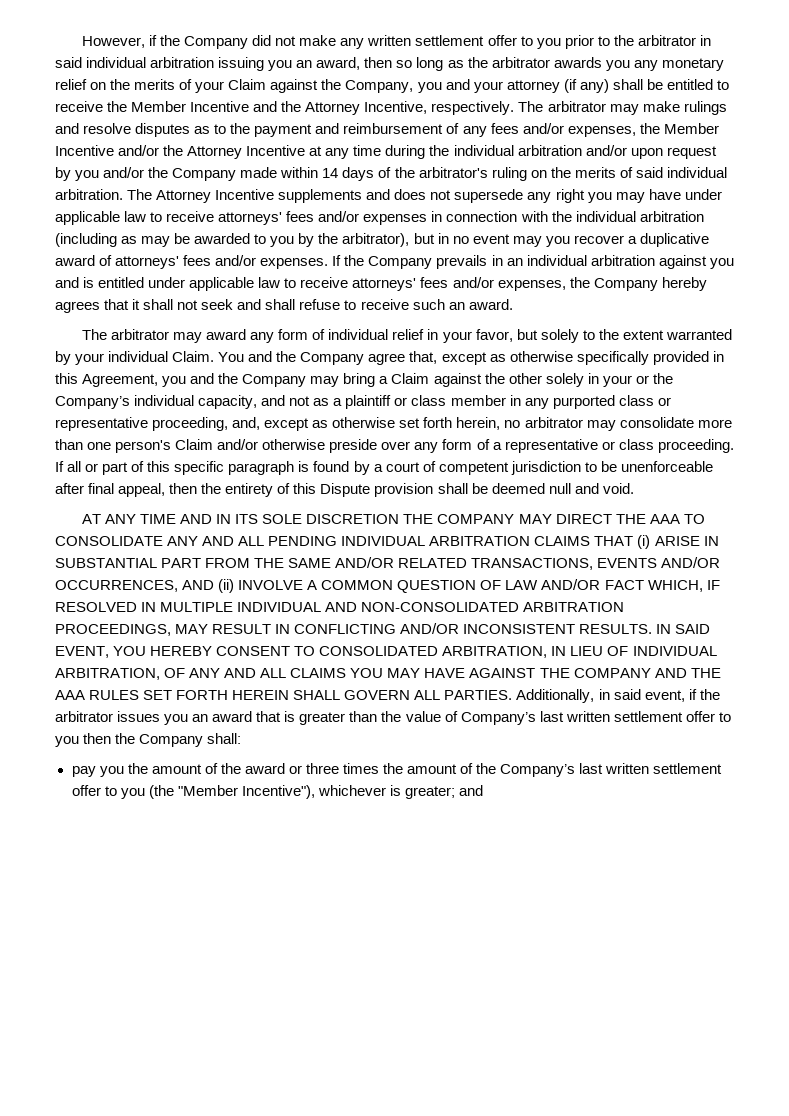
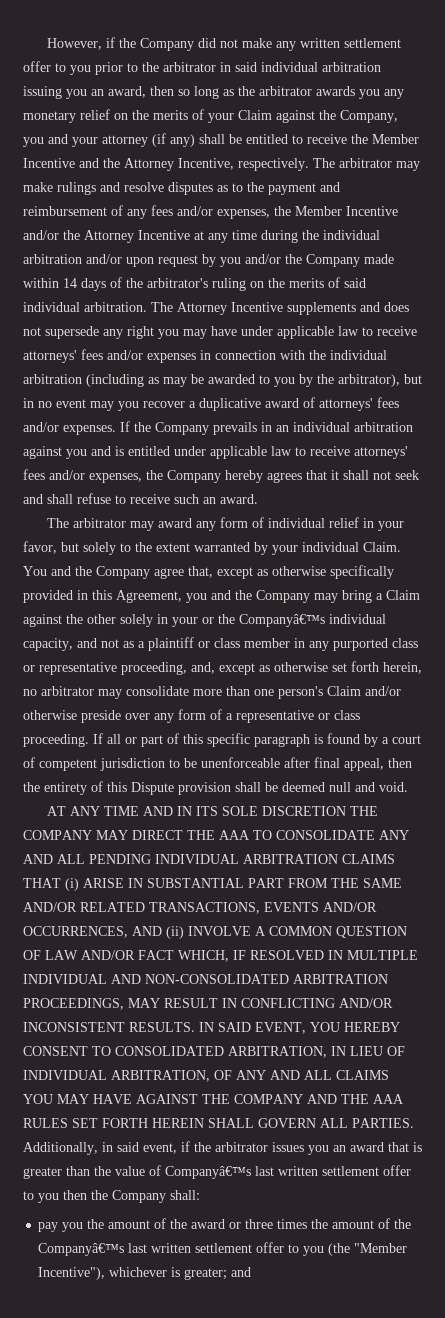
- You and the Company agree that, except as otherwise specifically provided in this Agreement, you and the Company may bring a Claim against the other solely in your or the Company’s individual capacity, and not as a plaintiff or class member in any purported class or representative proceeding, and, except as otherwise set forth herein, no arbitrator may consolidate more than one person's Claim and/or otherwise preside over any form of a representative or class proceeding.
+ You and the Company agree that, except as otherwise specifically provided in this Agreement, you and the Company may bring a Claim against the other solely in your or the Companyâ€™s individual capacity, and not as a plaintiff or class member in any purported class or representative proceeding, and, except as otherwise set forth herein, no arbitrator may consolidate more than one person's Claim and/or otherwise preside over any form of a representative or class proceeding.
- Additionally, in said event, if the arbitrator issues you an award that is greater than the value of Company’s last written settlement offer to you then the Company shall:
+ Additionally, in said event, if the arbitrator issues you an award that is greater than the value of Companyâ€™s last written settlement offer to you then the Company shall:
- pay you the amount of the award or three times the amount of the Company’s last written settlement offer to you (the "Member Incentive"), whichever is greater; and
+ pay you the amount of the award or three times the amount of the Companyâ€™s last written settlement offer to you (the "Member Incentive"), whichever is greater; and

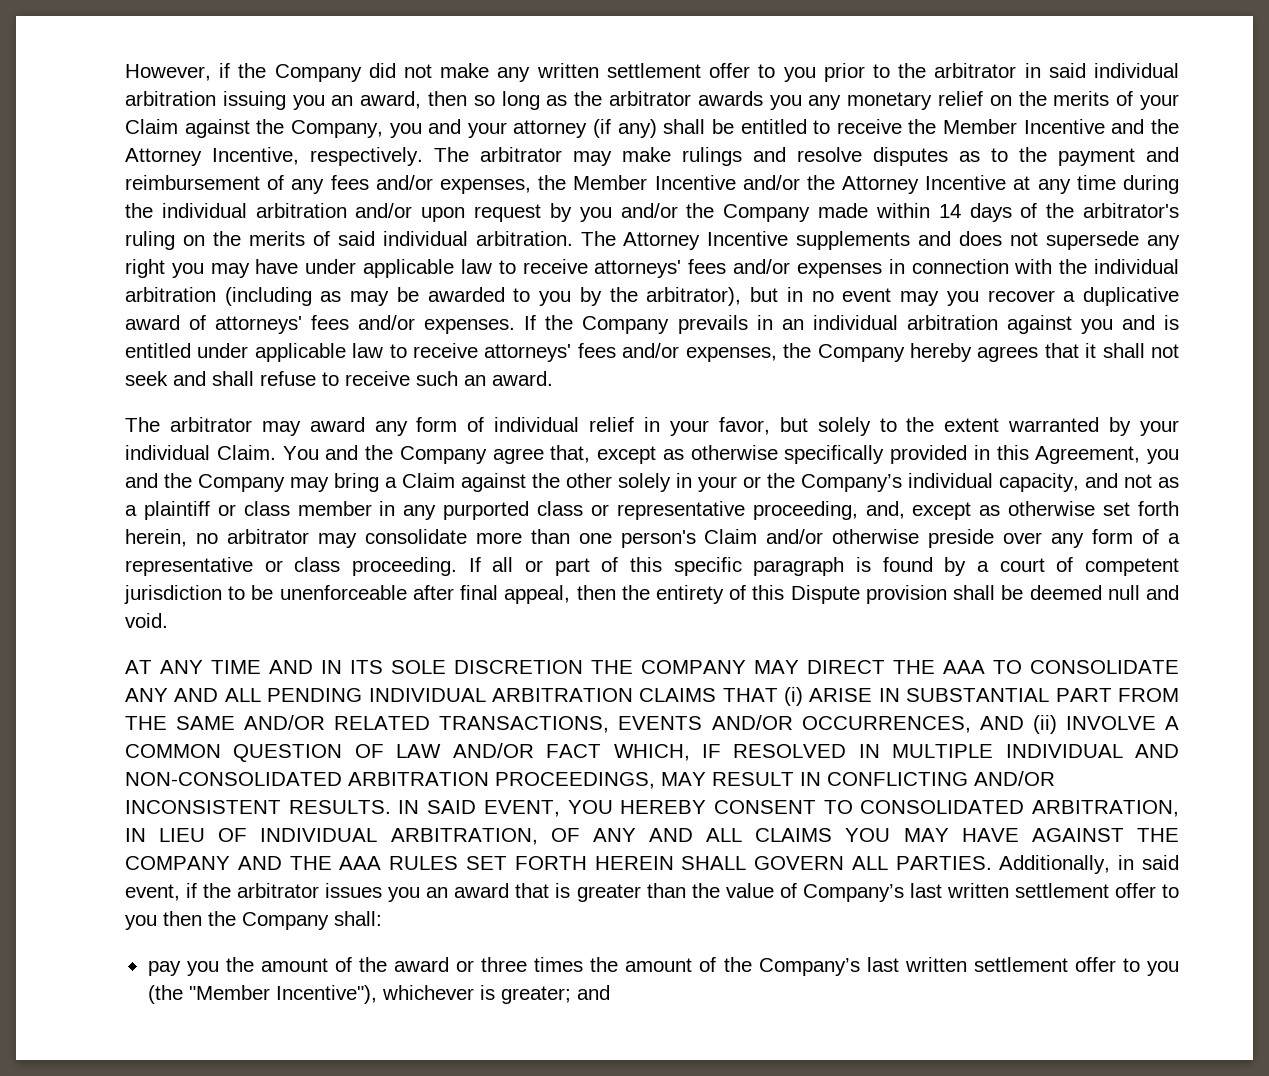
- You and the Company agree that, except as otherwise specifically provided in this Agreement, you and the Company may bring a Claim against the other solely in your or the Companyâ€™s individual capacity, and not as a plaintiff or class member in any purported class or representative proceeding, and, except as otherwise set forth herein, no arbitrator may consolidate more than one person's Claim and/or otherwise preside over any form of a representative or class proceeding.
+ You and the Company agree that, except as otherwise specifically provided in this Agreement, you and the Company may bring a Claim against the other solely in your or the Company’s individual capacity, and not as a plaintiff or class member in any purported class or representative proceeding, and, except as otherwise set forth herein, no arbitrator may consolidate more than one person's Claim and/or otherwise preside over any form of a representative or class proceeding.
- Additionally, in said event, if the arbitrator issues you an award that is greater than the value of Companyâ€™s last written settlement offer to you then the Company shall:
+ Additionally, in said event, if the arbitrator issues you an award that is greater than the value of Company’s last written settlement offer to you then the Company shall:
- pay you the amount of the award or three times the amount of the Companyâ€™s last written settlement offer to you (the "Member Incentive"), whichever is greater; and
+ pay you the amount of the award or three times the amount of the Company’s last written settlement offer to you (the "Member Incentive"), whichever is greater; and

